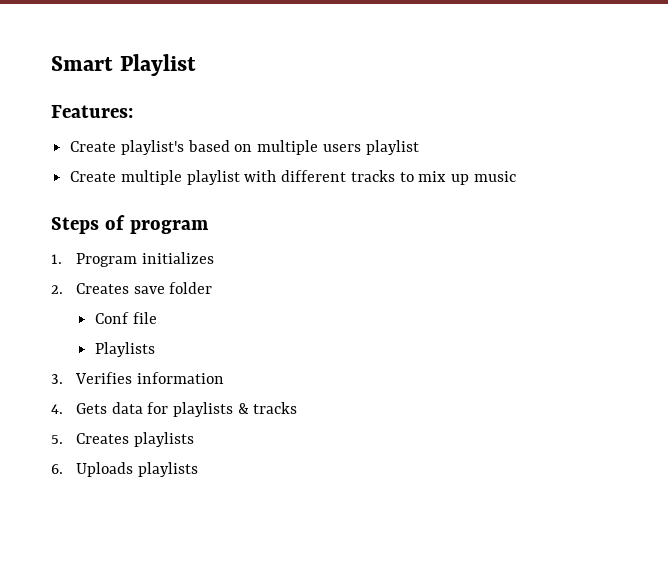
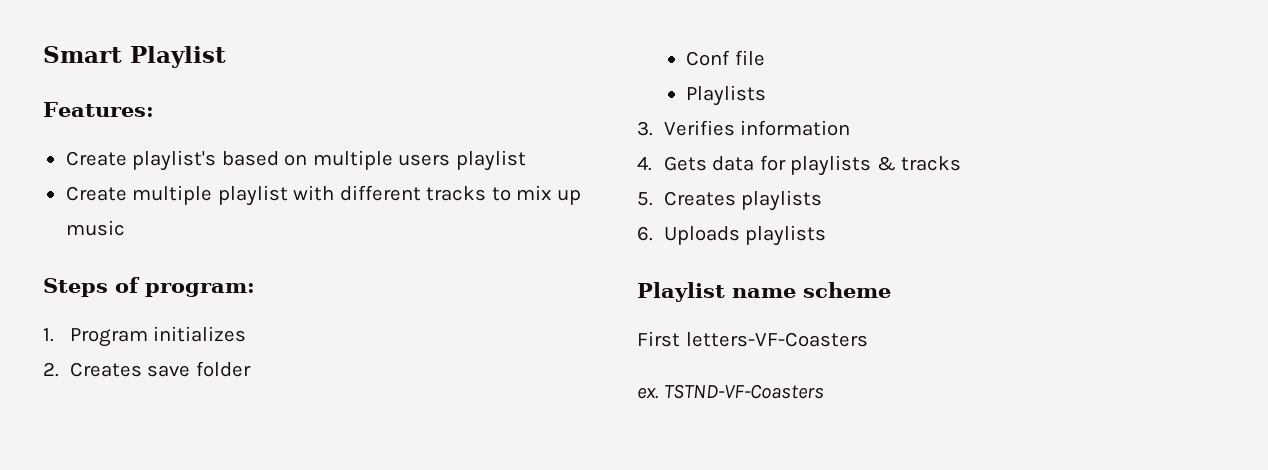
- Steps of program
+ Steps of program:
+ Playlist name scheme
+ First letters-VF-Coasters
+ ex. TSTND-VF-Coasters

